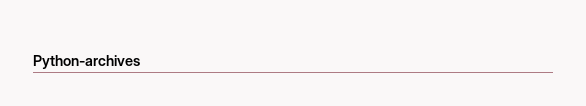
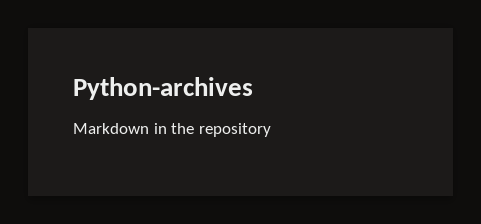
+ Markdown in the repository

